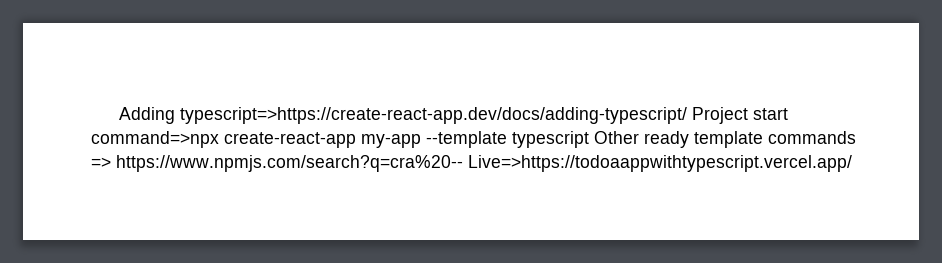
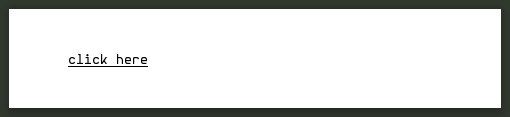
- Adding typescript=>https://create-react-app.dev/docs/adding-typescript/ Project start command=>npx create-react-app my-app --template typescript Other ready template commands => https://www.npmjs.com/search?q=cra%20-- Live=>https://todoaappwithtypescript.vercel.app/
+ click here

